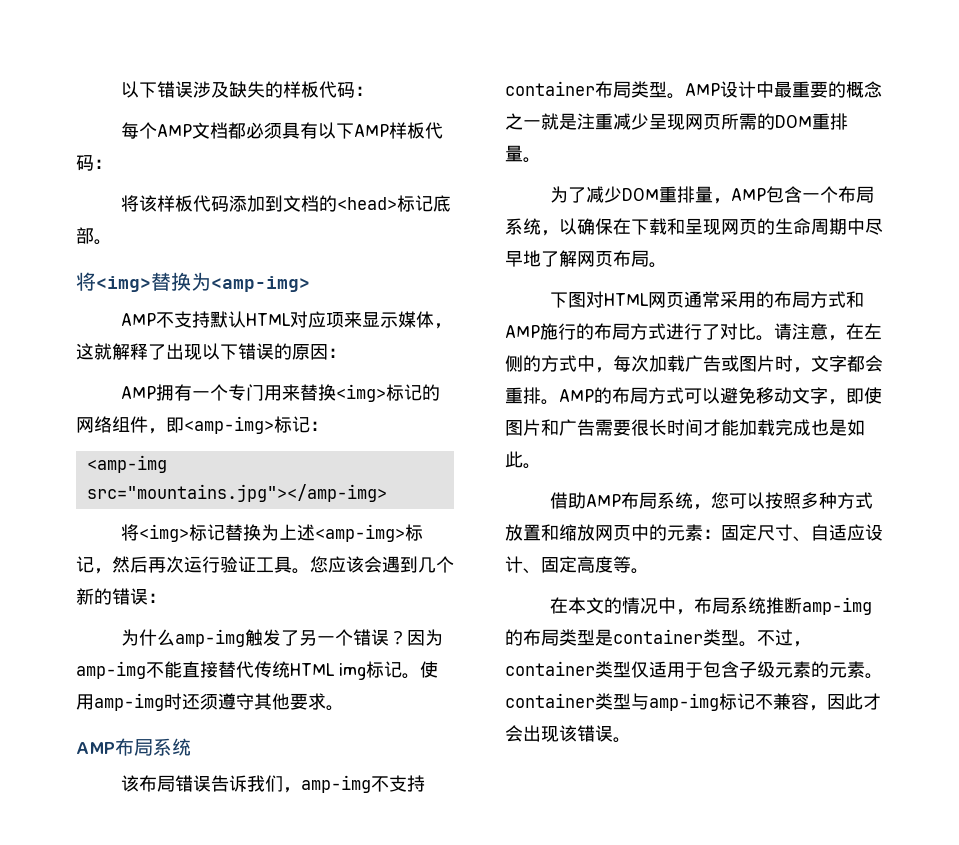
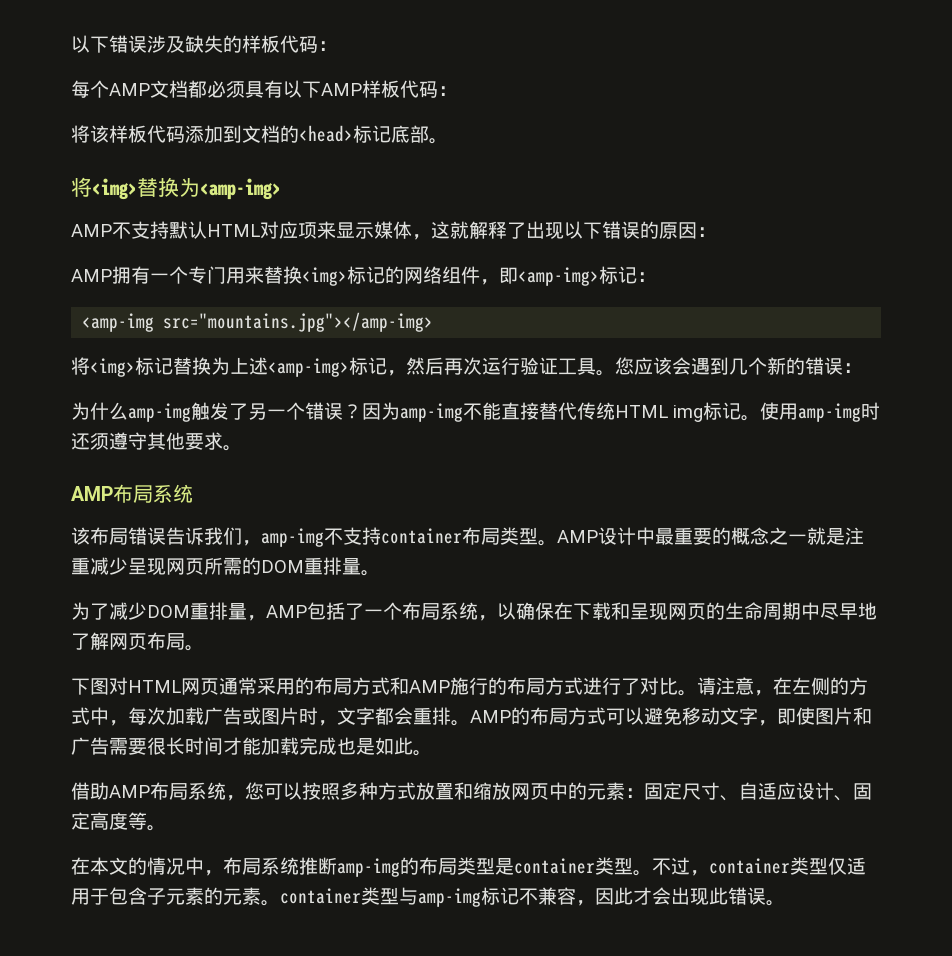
- 为了减少DOM重排量，AMP包含一个布局系统，以确保在下载和呈现网页的生命周期中尽早地了解网页布局。
+ 为了减少DOM重排量，AMP包括了一个布局系统，以确保在下载和呈现网页的生命周期中尽早地了解网页布局。
- 不过，container类型仅适用于包含子级元素的元素。container类型与amp-img标记不兼容，因此才会出现该错误。
+ 不过，container类型仅适用于包含子元素的元素。container类型与amp-img标记不兼容，因此才会出现此错误。

